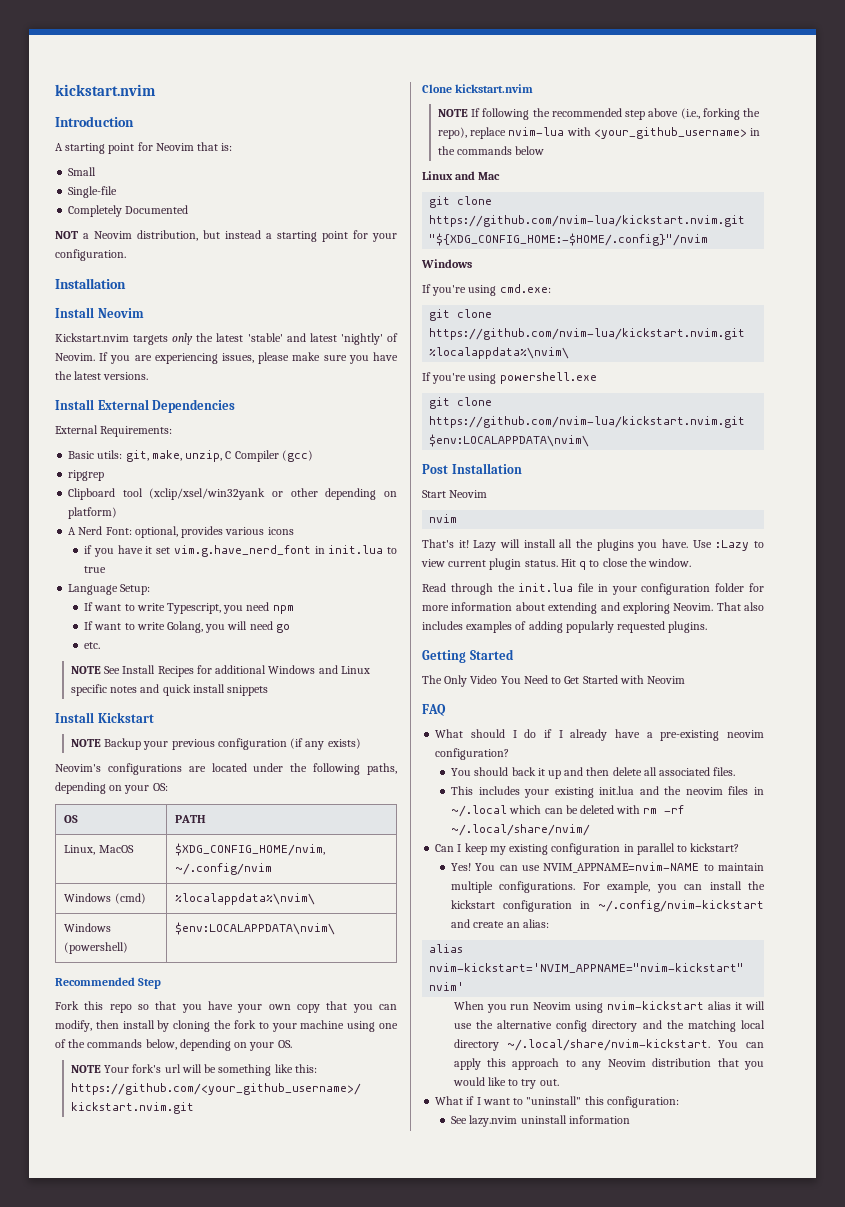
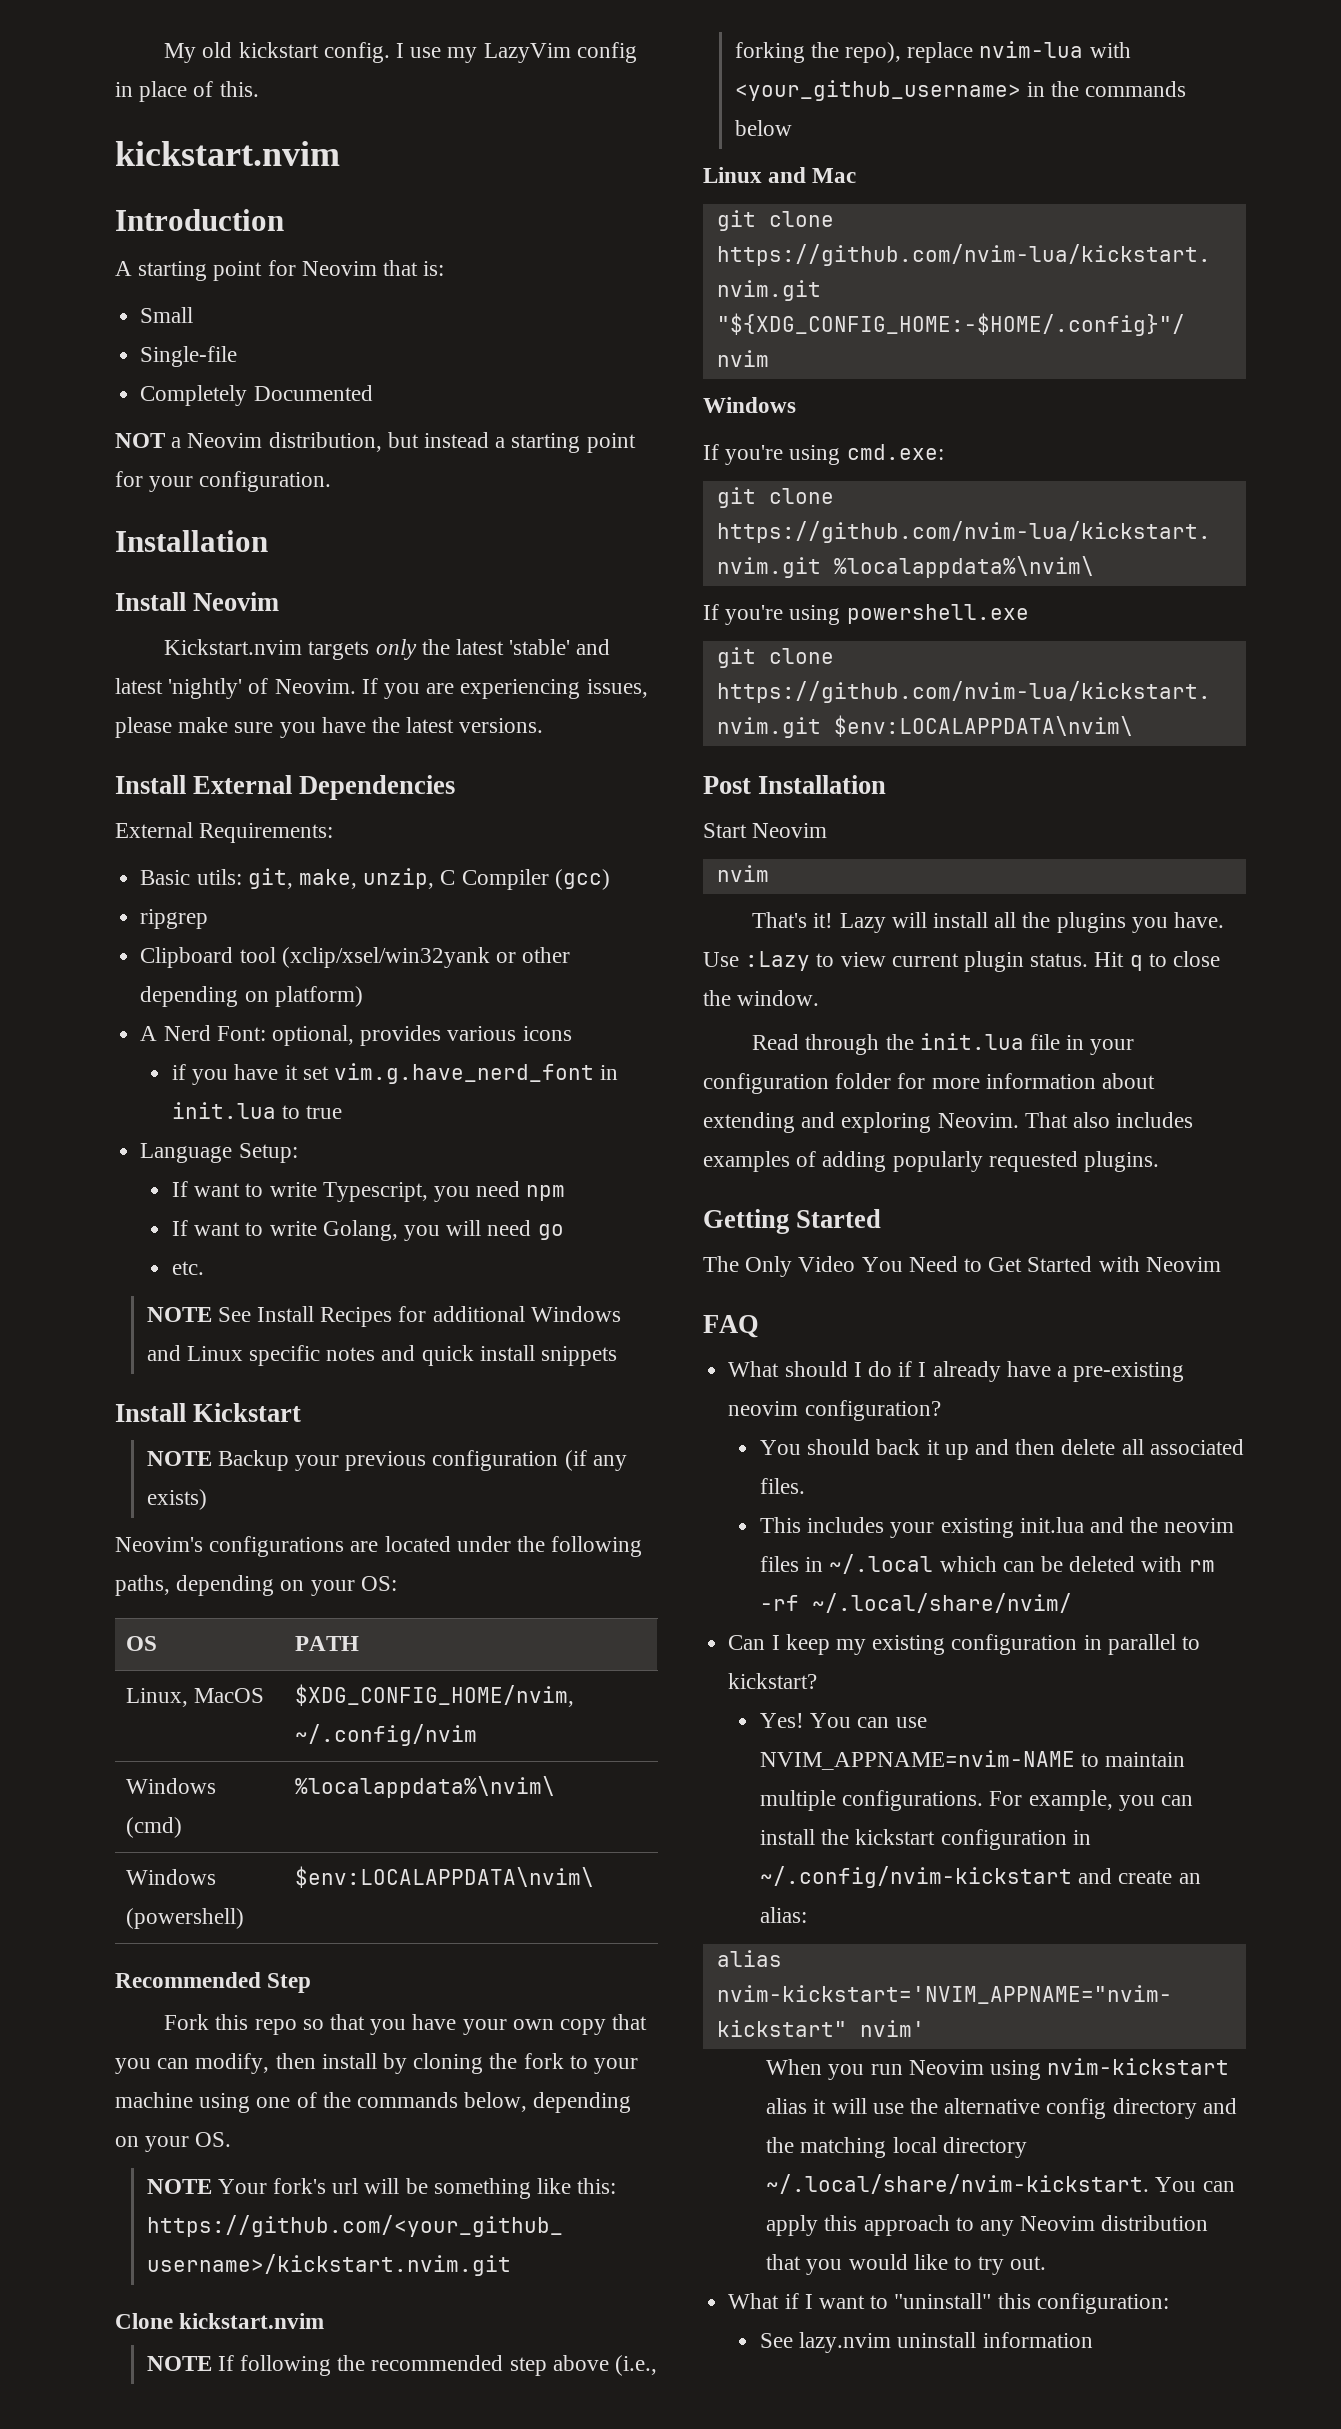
+ My old kickstart config. I use my LazyVim config in place of this.

